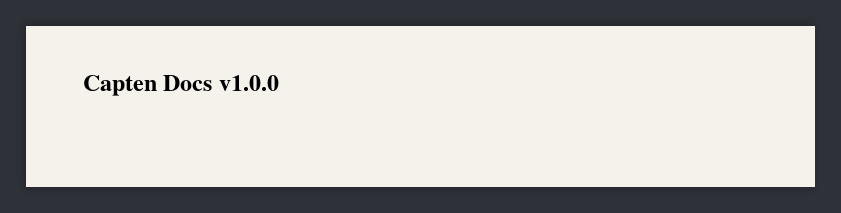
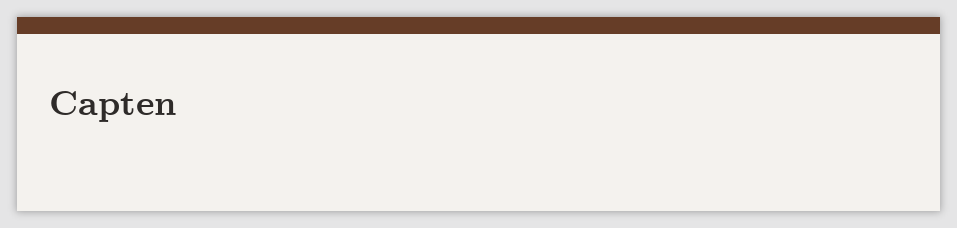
- Capten Docs v1.0.0
+ Capten

